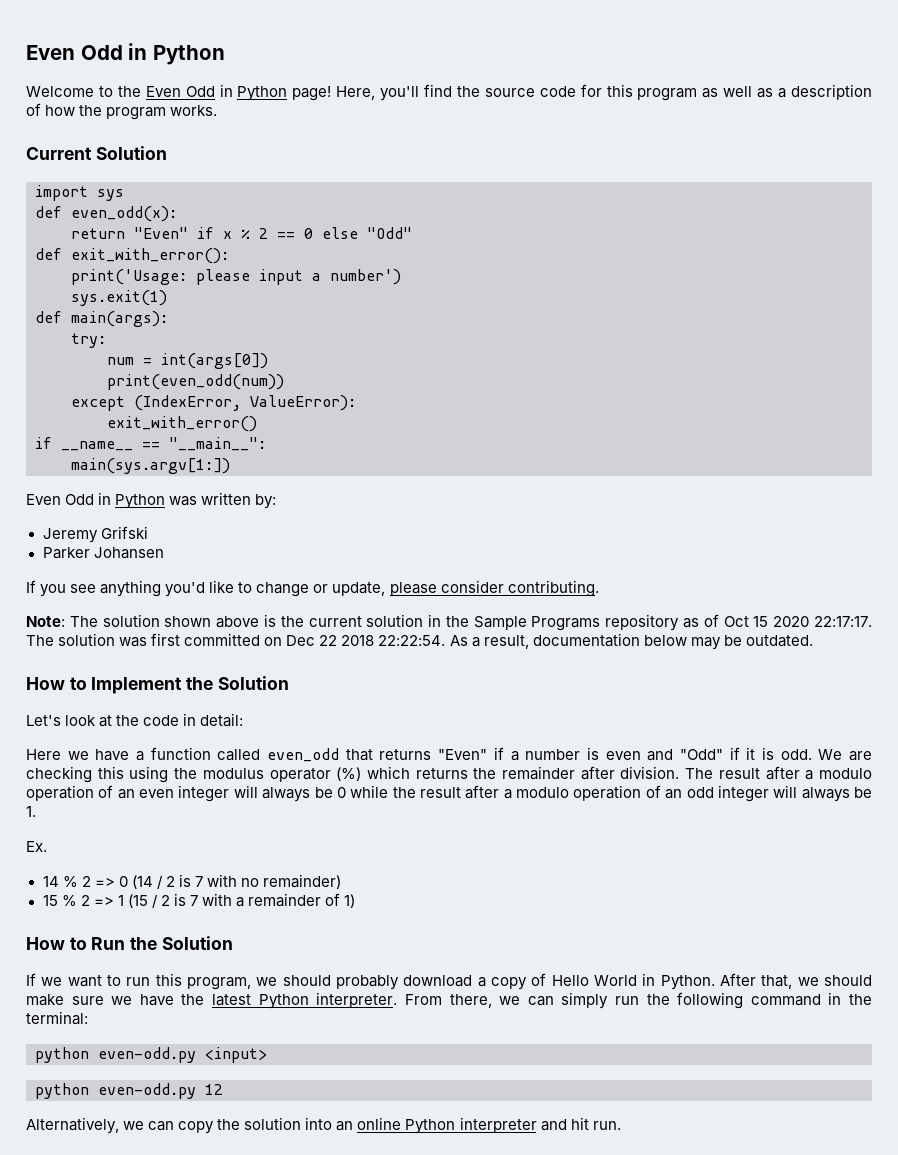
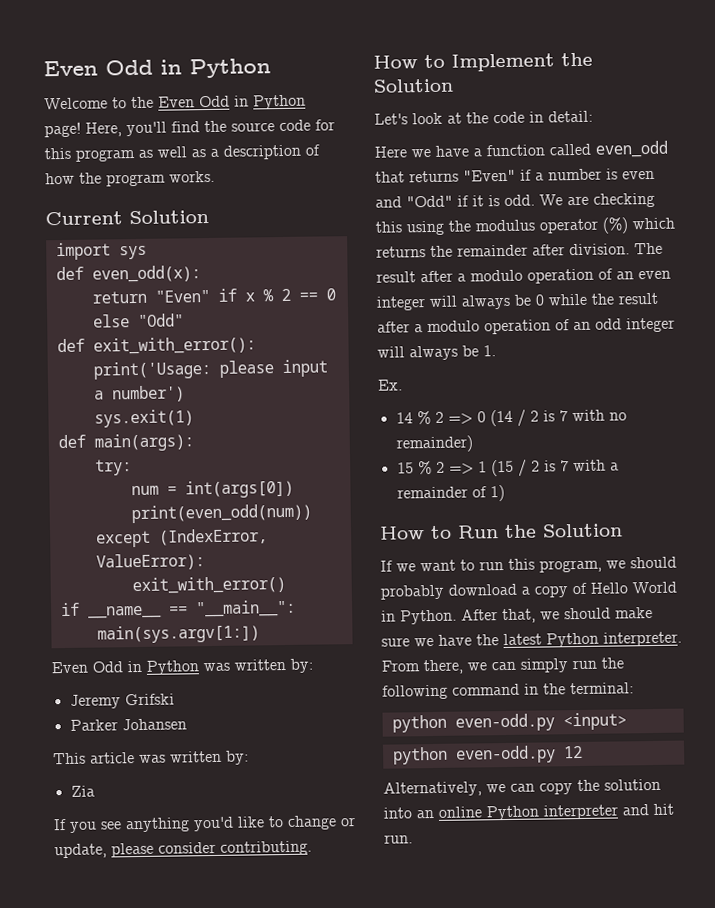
+ This article was written by:
+ Zia
- Note: The solution shown above is the current solution in the Sample Programs repository as of Oct 15 2020 22:17:17. The solution was first committed on Dec 22 2018 22:22:54. As a result, documentation below may be outdated.

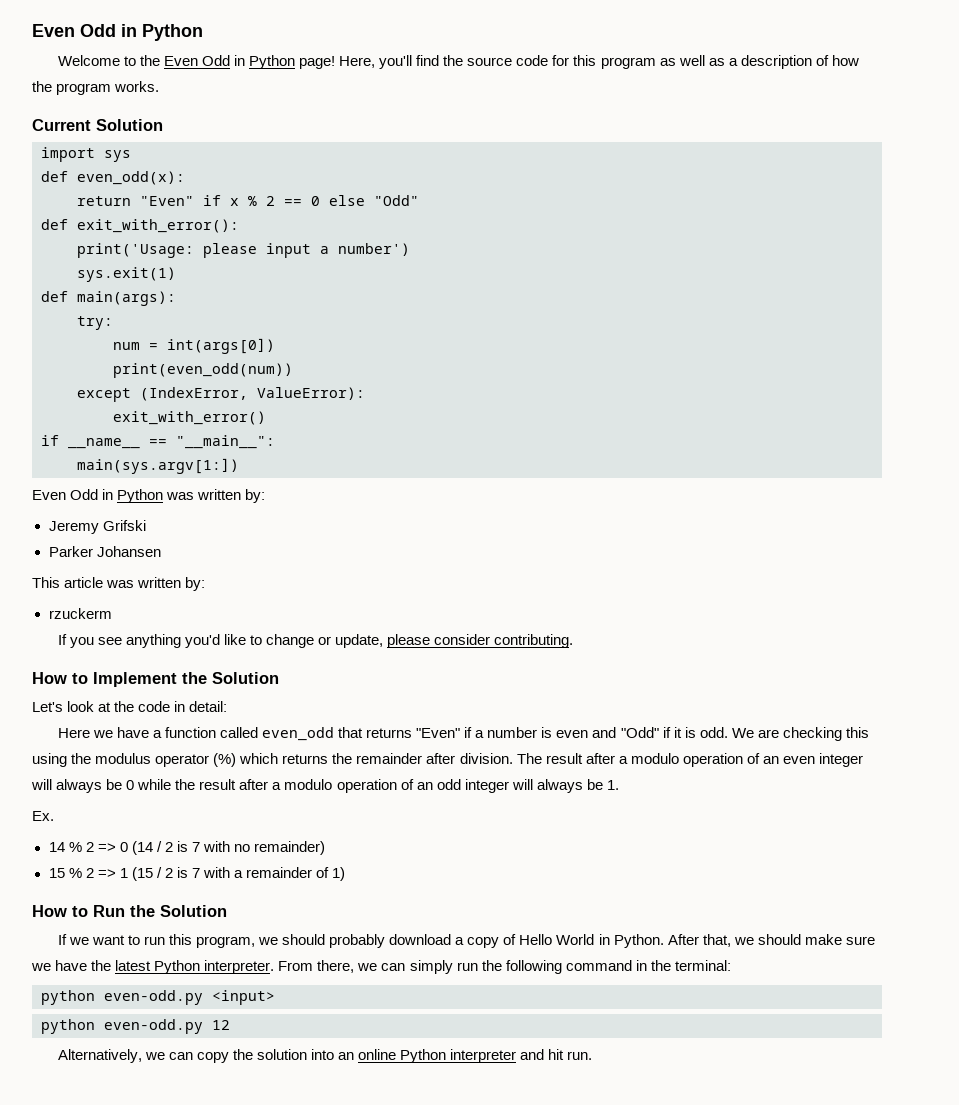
- Zia
+ rzuckerm

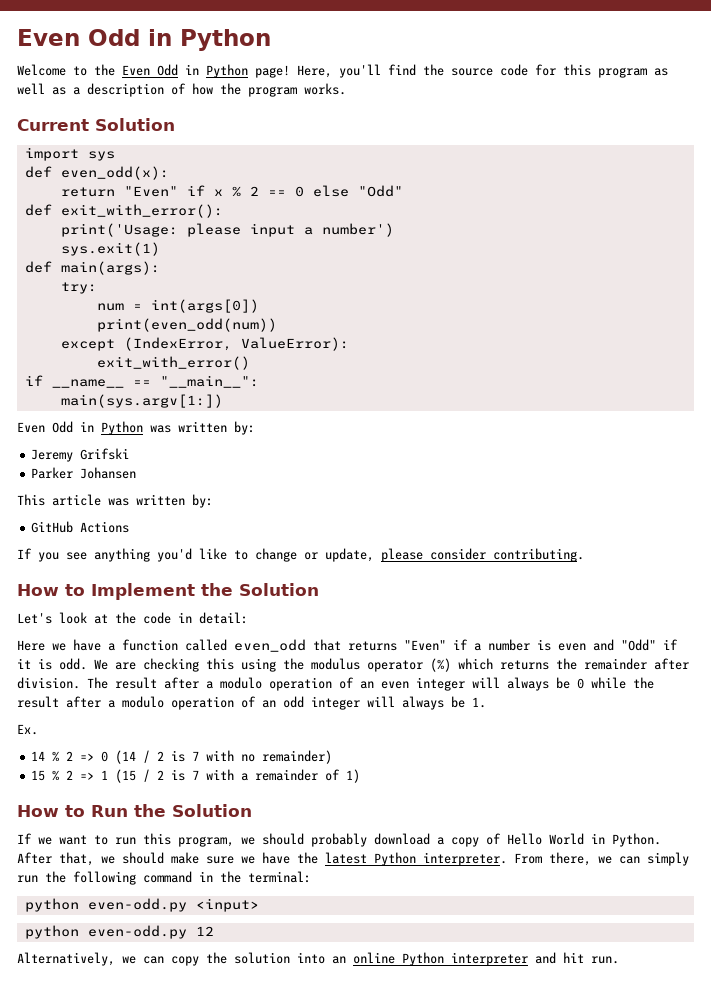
- rzuckerm
+ GitHub Actions

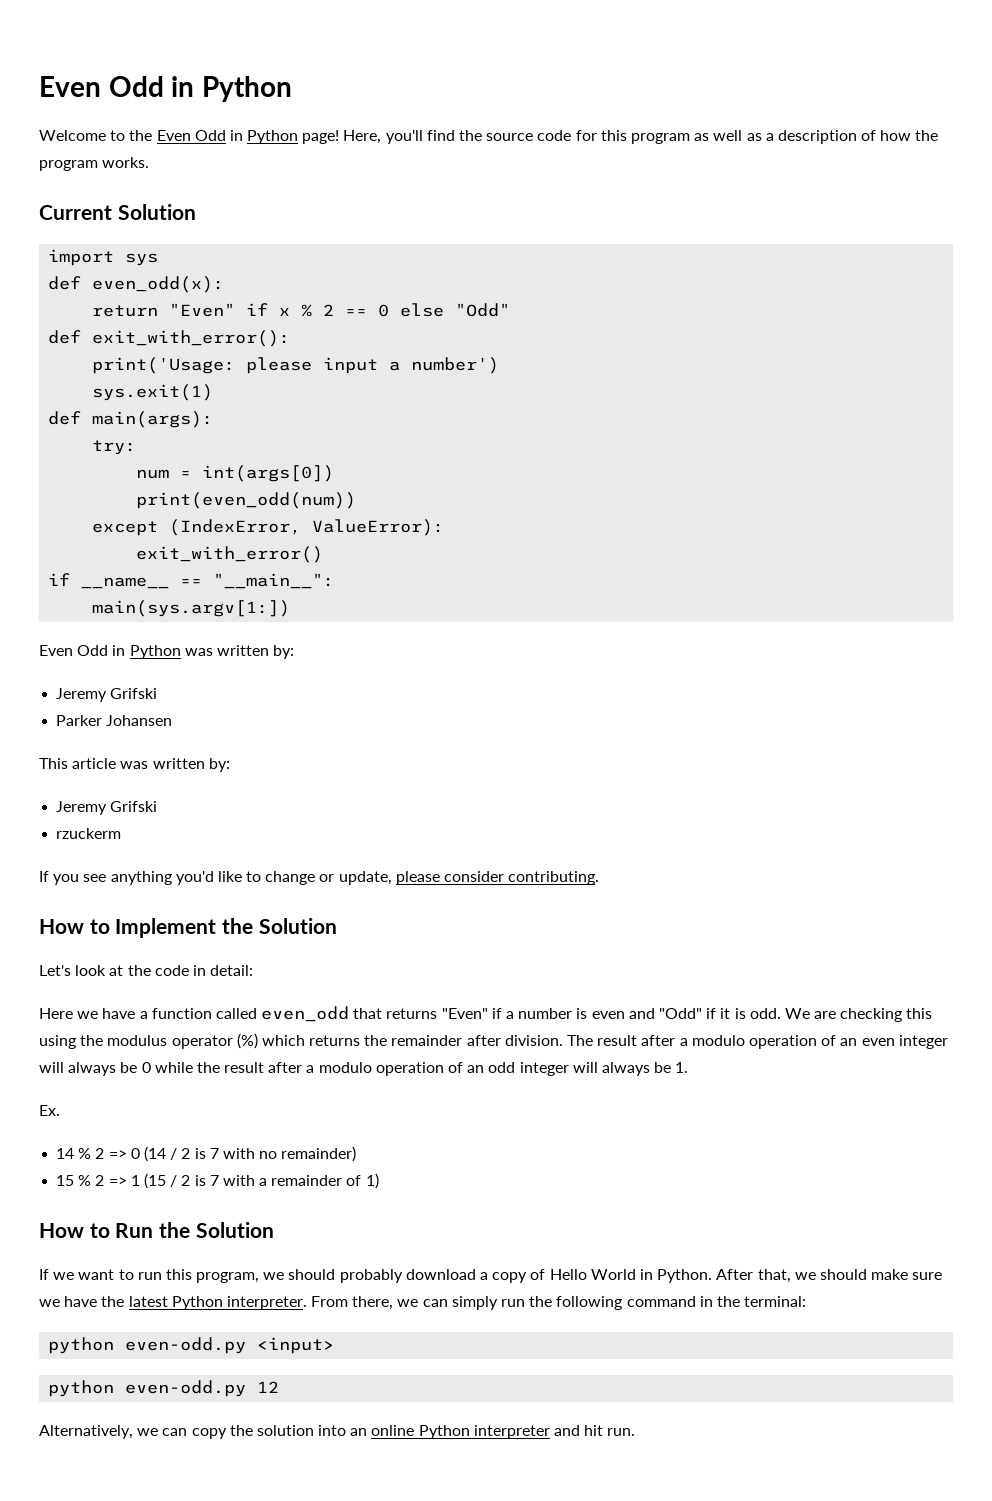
  This article was written by:
- GitHub Actions
+ Jeremy Grifski
+ rzuckerm

